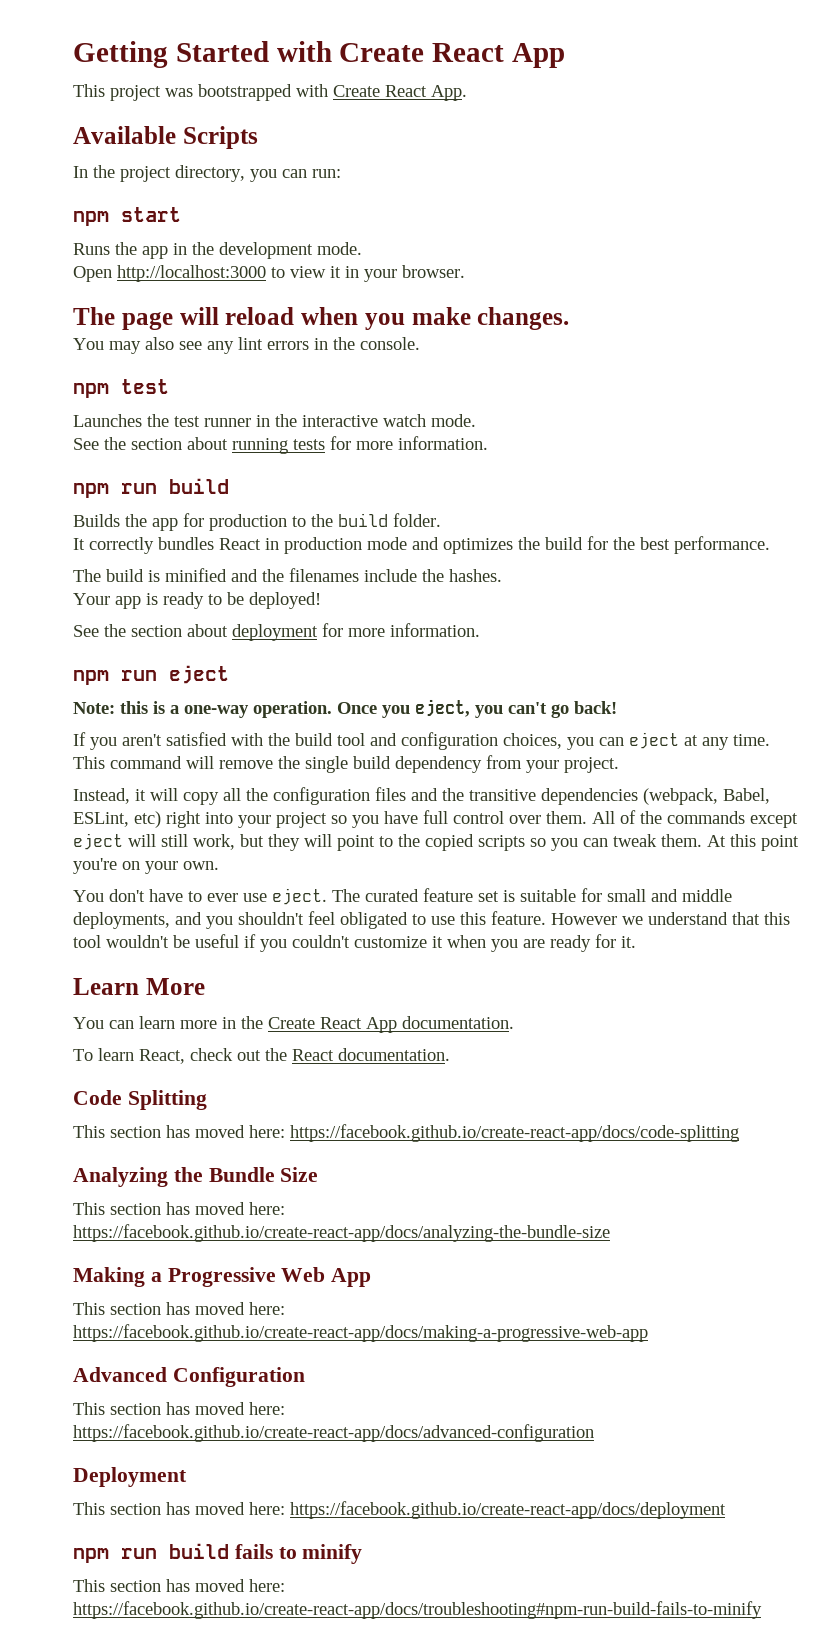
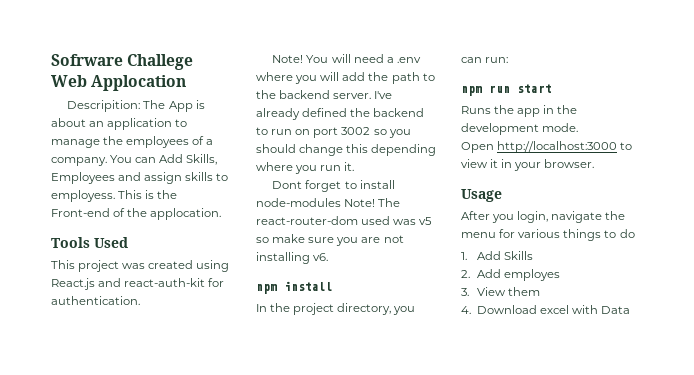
- Getting Started with Create React App
- This project was bootstrapped with Create React App.
- Available Scripts
+ Sofrware Challege Web Applocation
+ Descripition: The App is about an application to manage the employees of a company. You can Add Skills, Employees and assign skills to employess. This is the Front-end of the applocation.
+ Tools Used
+ This project was created using React.js and react-auth-kit for authentication.
+ Note! You will need a .env where you will add the path to the backend server. I've already defined the backend to run on port 3002 so you should change this depending where you run it.
+ Dont forget to install node-modules Note! The react-router-dom used was v5 so make sure you are not installing v6.
+ npm install
- npm start
+ npm run start
- The page will reload when you make changes.
- You may also see any lint errors in the console.
- npm test
- Launches the test runner in the interactive watch mode.
- See the section about running tests for more information.
- npm run build
- Builds the app for production to the build folder.
- It correctly bundles React in production mode and optimizes the build for the best performance.
- The build is minified and the filenames include the hashes.
- Your app is ready to be deployed!
- See the section about deployment for more information.
- npm run eject
- Note: this is a one-way operation. Once you eject, you can't go back!
- If you aren't satisfied with the build tool and configuration choices, you can eject at any time. This command will remove the single build dependency from your project.
- Instead, it will copy all the configuration files and the transitive dependencies (webpack, Babel, ESLint, etc) right into your project so you have full control over them. All of the commands except eject will still work, but they will point to the copied scripts so you can tweak them. At this point you're on your own.
- You don't have to ever use eject. The curated feature set is suitable for small and middle deployments, and you shouldn't feel obligated to use this feature. However we understand that this tool wouldn't be useful if you couldn't customize it when you are ready for it.
- Learn More
- You can learn more in the Create React App documentation.
- To learn React, check out the React documentation.
- Code Splitting
- This section has moved here: https://facebook.github.io/create-react-app/docs/code-splitting
- Analyzing the Bundle Size
- This section has moved here: https://facebook.github.io/create-react-app/docs/analyzing-the-bundle-size
- Making a Progressive Web App
- This section has moved here: https://facebook.github.io/create-react-app/docs/making-a-progressive-web-app
- Advanced Configuration
- This section has moved here: https://facebook.github.io/create-react-app/docs/advanced-configuration
- Deployment
- This section has moved here: https://facebook.github.io/create-react-app/docs/deployment
- npm run build fails to minify
- This section has moved here: https://facebook.github.io/create-react-app/docs/troubleshooting#npm-run-build-fails-to-minify
+ Usage
+ After you login, navigate the menu for various things to do
+ 1. Add Skills
+ 2. Add employes
+ 3. View them
+ 4. Download excel with Data

